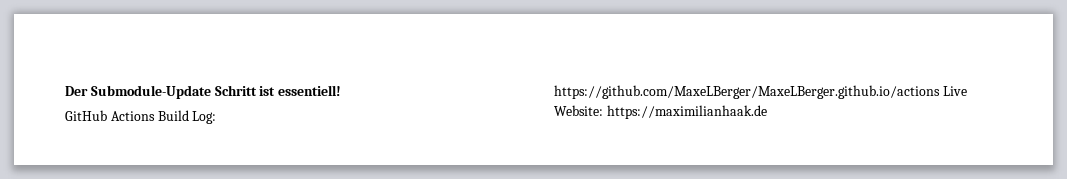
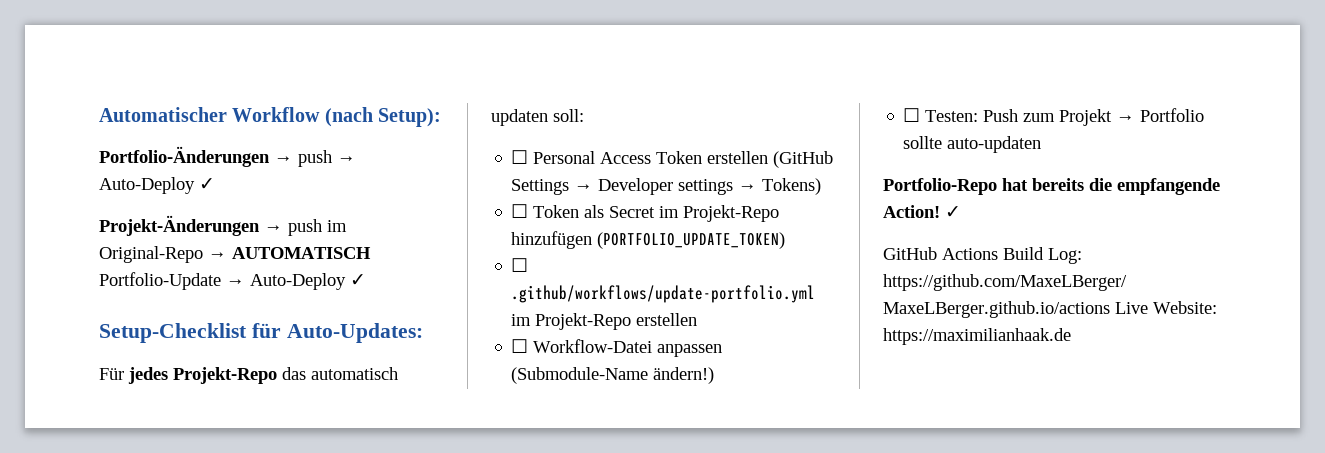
- Der Submodule-Update Schritt ist essentiell!
+ Automatischer Workflow (nach Setup):
+ Portfolio-Änderungen → push → Auto-Deploy ✓
+ Projekt-Änderungen → push im Original-Repo → AUTOMATISCH Portfolio-Update → Auto-Deploy ✓
+ Setup-Checklist für Auto-Updates:
+ Für jedes Projekt-Repo das automatisch updaten soll:
+ ☐ Personal Access Token erstellen (GitHub Settings → Developer settings → Tokens)
+ ☐ Token als Secret im Projekt-Repo hinzufügen (PORTFOLIO_UPDATE_TOKEN)
+ ☐ .github/workflows/update-portfolio.yml im Projekt-Repo erstellen
+ ☐ Workflow-Datei anpassen (Submodule-Name ändern!)
+ ☐ Testen: Push zum Projekt → Portfolio sollte auto-updaten
+ Portfolio-Repo hat bereits die empfangende Action! ✓

